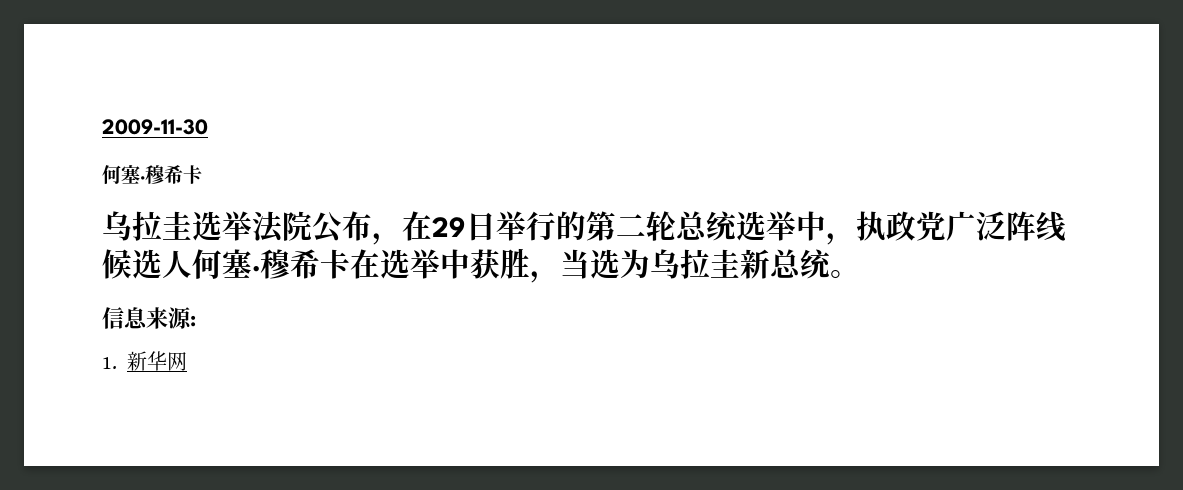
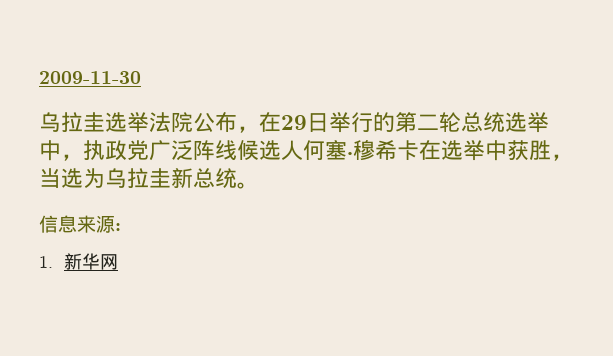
  2009-11-30
- 何塞·穆希卡

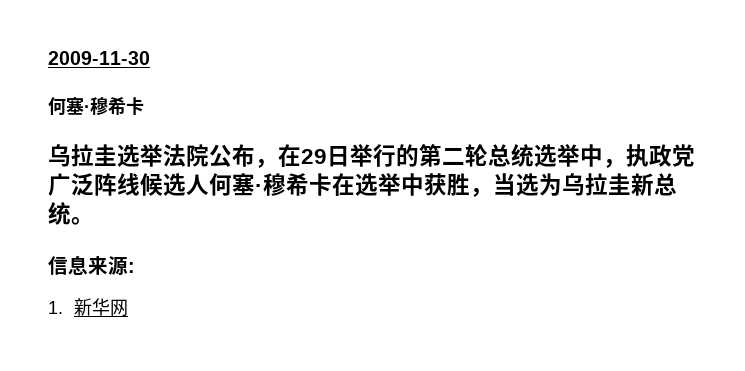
  2009-11-30
+ 何塞·穆希卡

